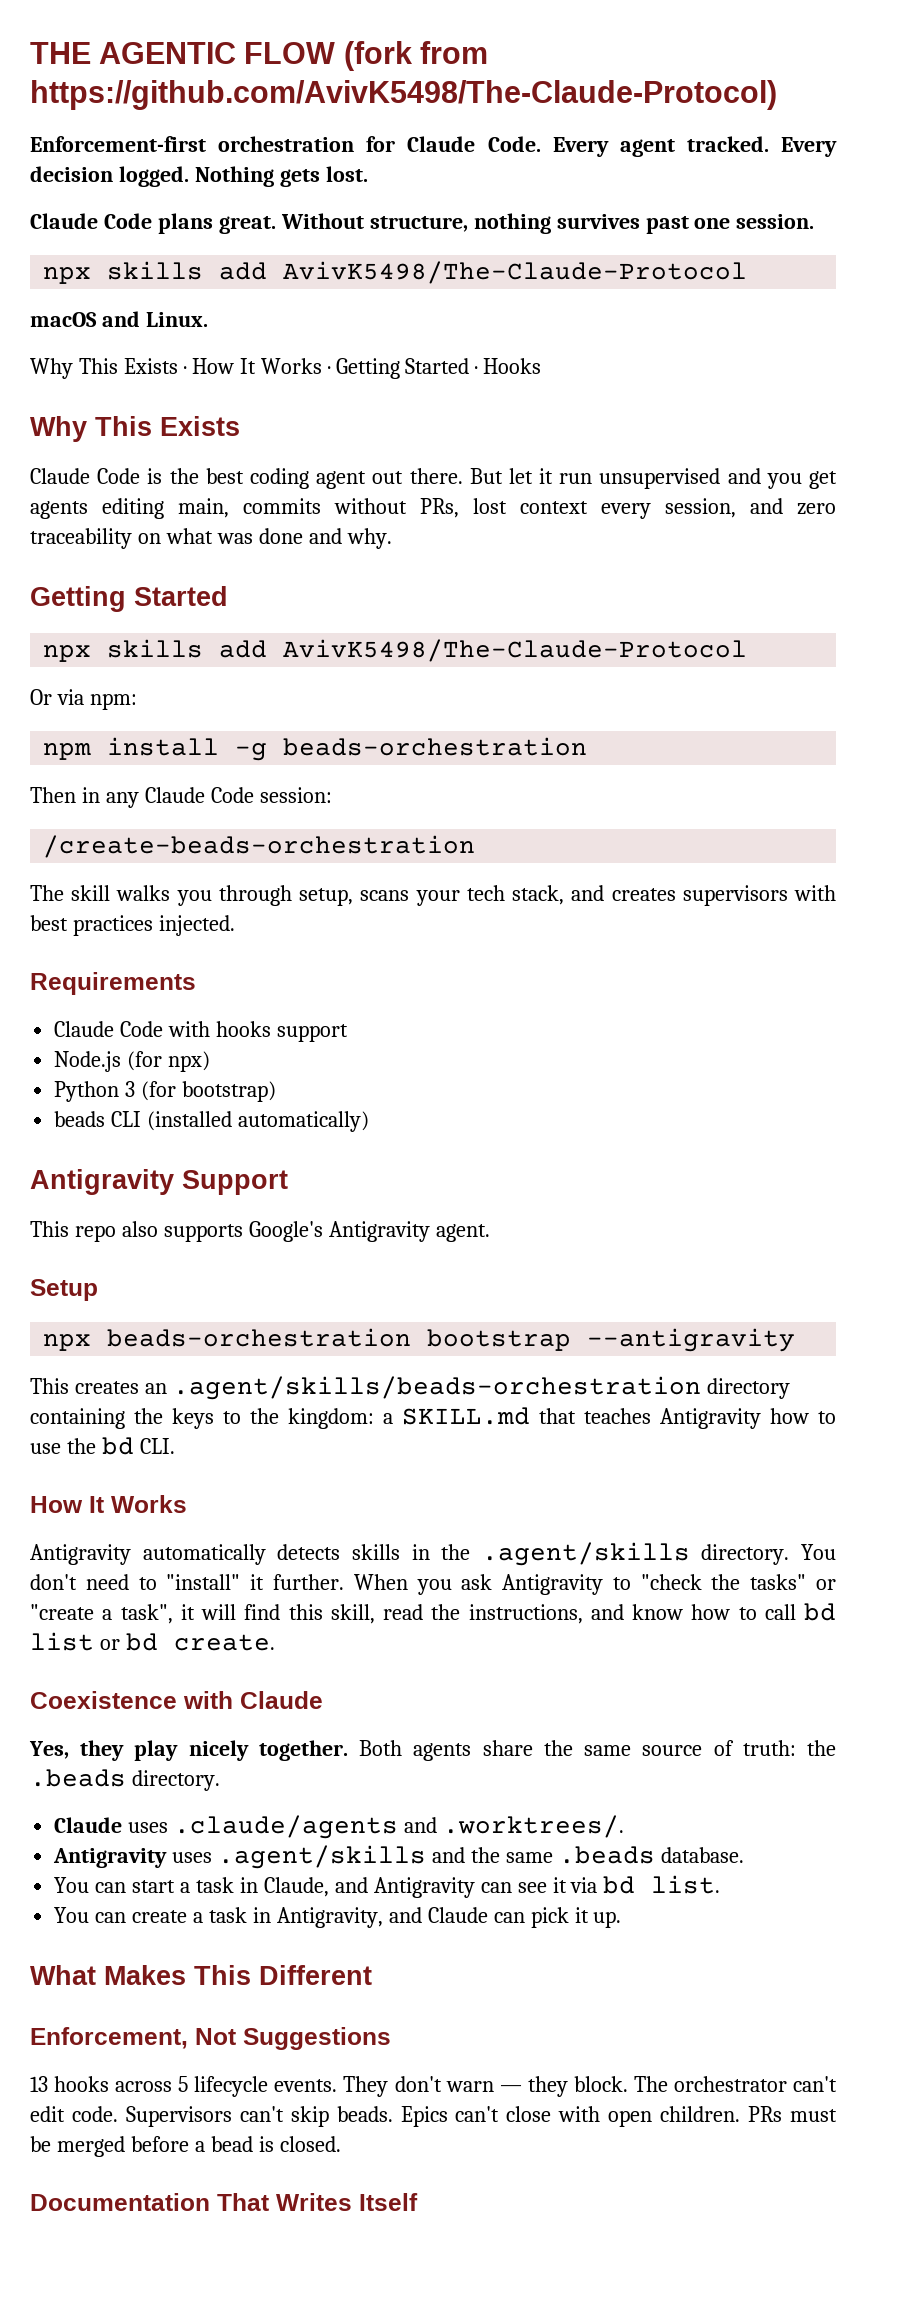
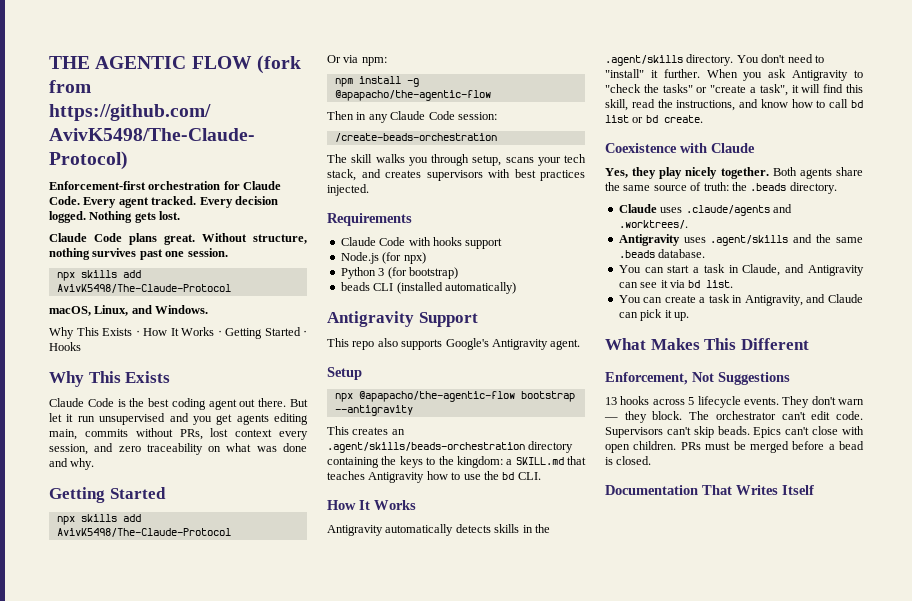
- macOS and Linux.
+ macOS, Linux, and Windows.
- npm install -g beads-orchestration
+ npm install -g @apapacho/the-agentic-flow
- npx beads-orchestration bootstrap --antigravity
+ npx @apapacho/the-agentic-flow bootstrap --antigravity

